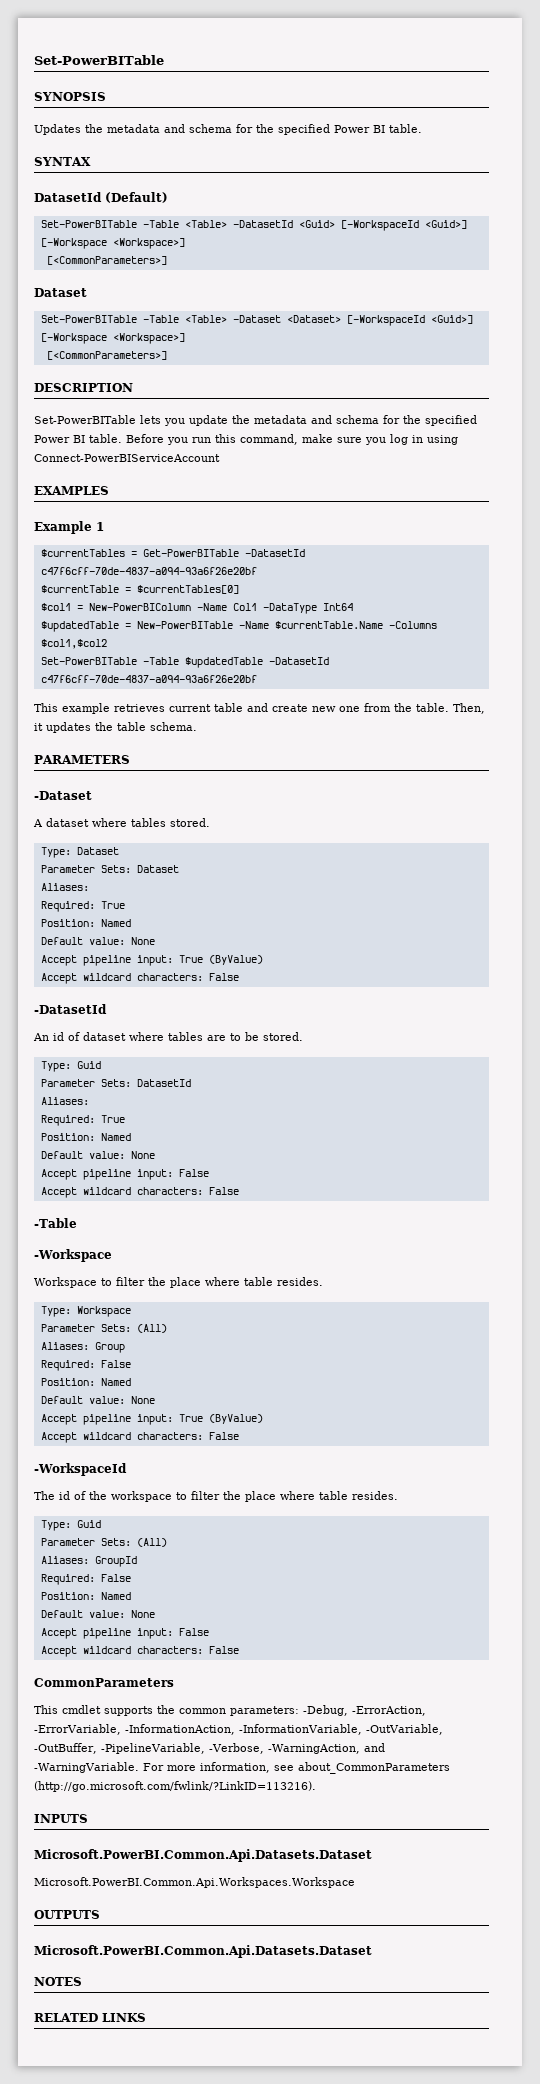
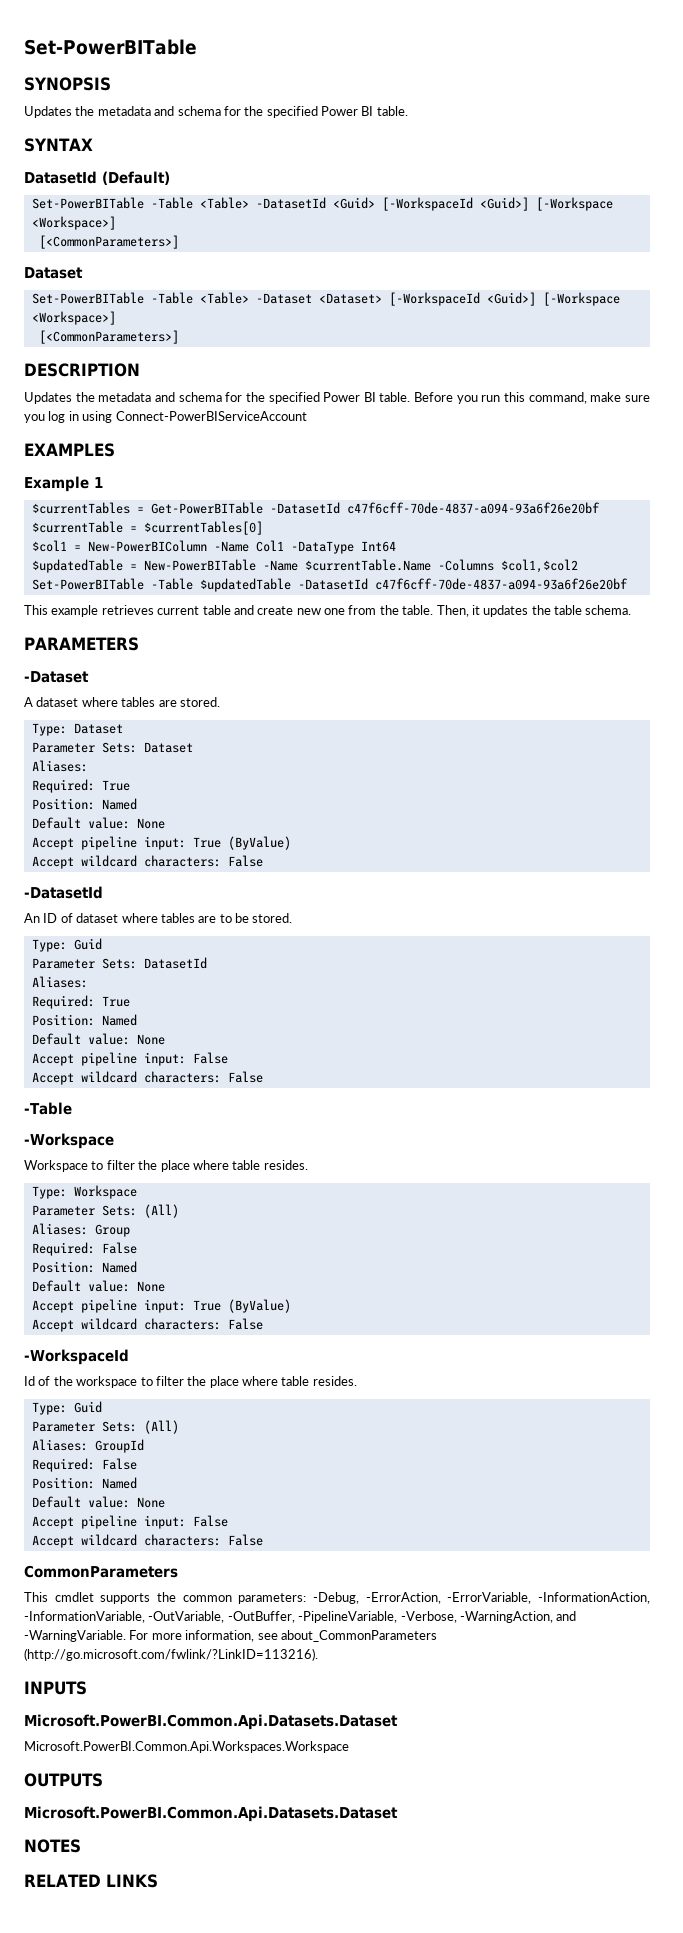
  DESCRIPTION
- Set-PowerBITable lets you update the metadata and schema for the specified Power BI table.
+ Updates the metadata and schema for the specified Power BI table.
- A dataset where tables stored.
+ A dataset where tables are stored.
- An id of dataset where tables are to be stored.
+ An ID of dataset where tables are to be stored.
- The id of the workspace to filter the place where table resides.
+ Id of the workspace to filter the place where table resides.

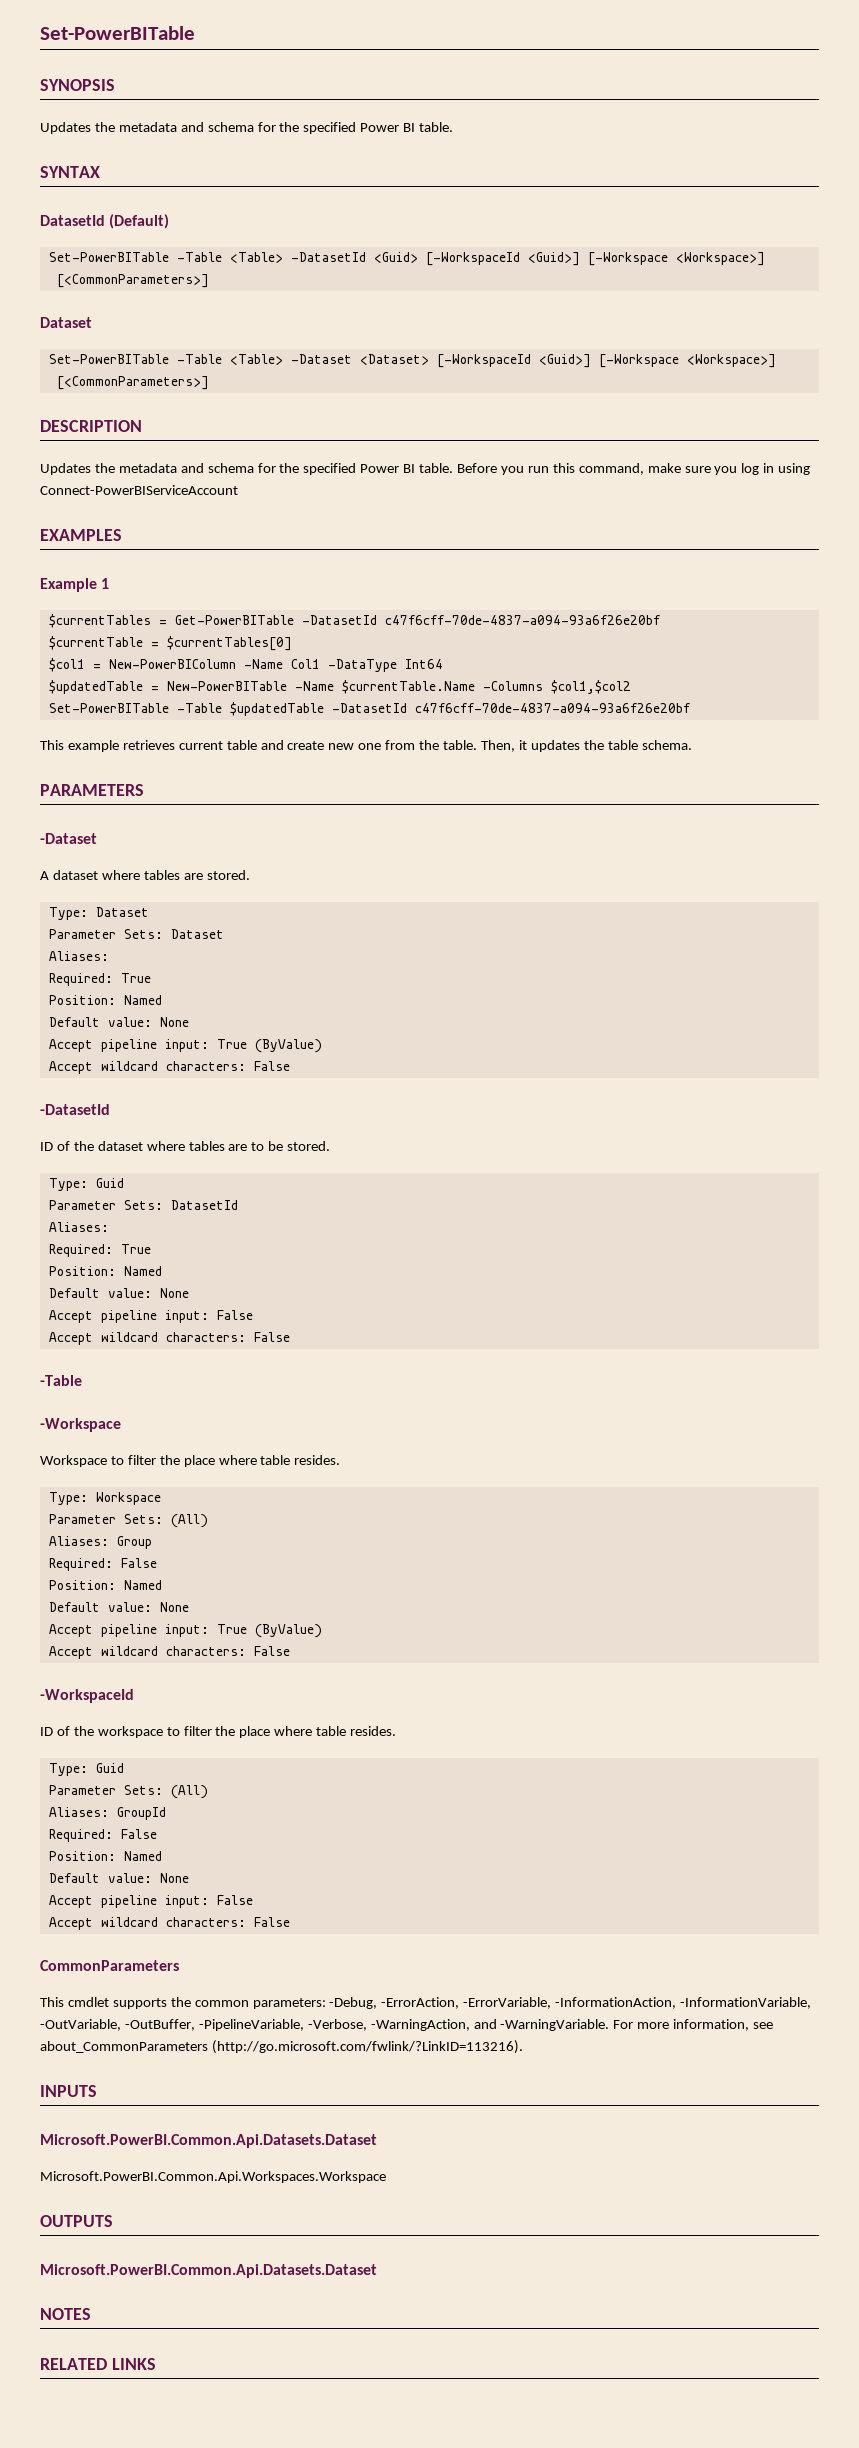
- An ID of dataset where tables are to be stored.
+ ID of the dataset where tables are to be stored.
- Id of the workspace to filter the place where table resides.
+ ID of the workspace to filter the place where table resides.

